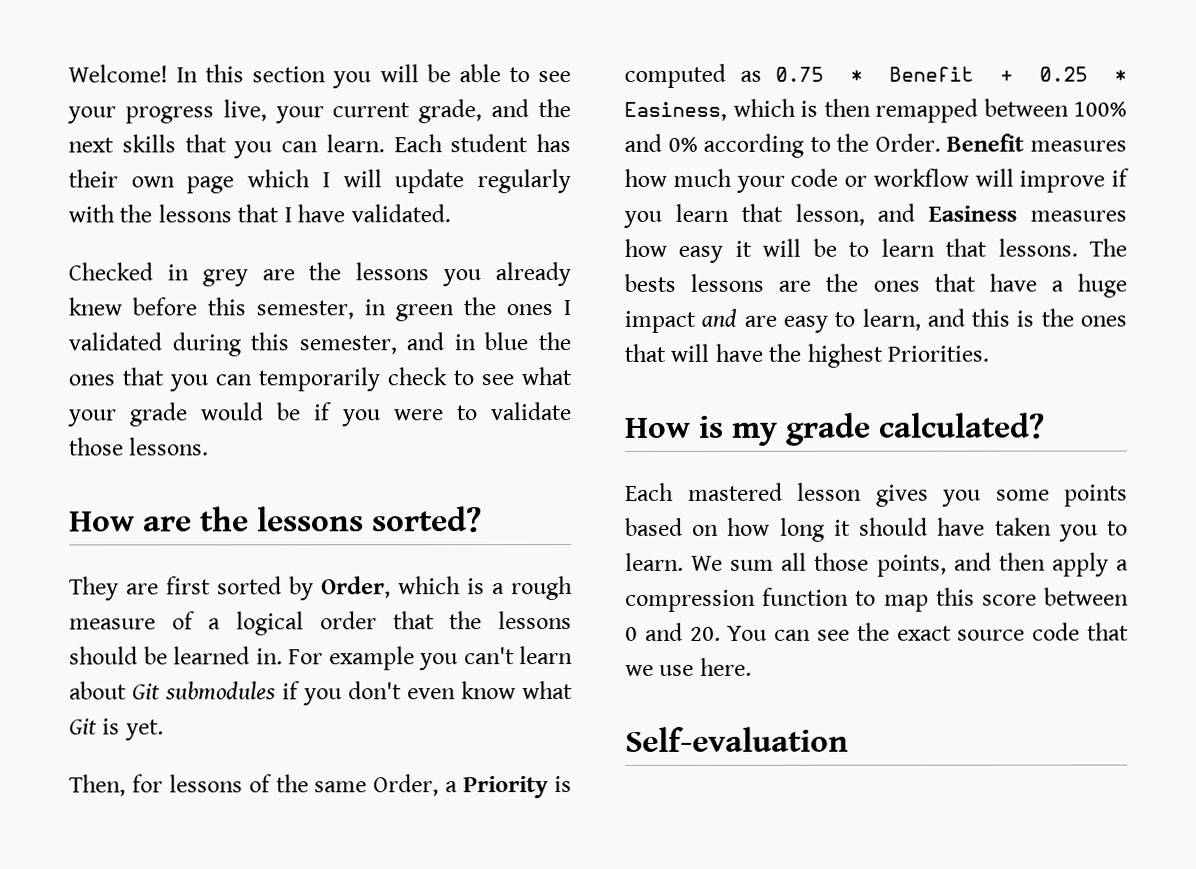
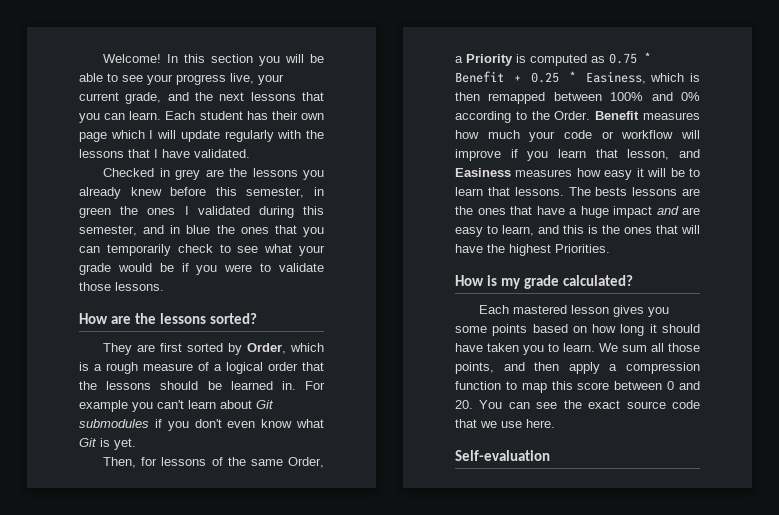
- In this section you will be able to see your progress live, your current grade, and the next skills that you can learn.
+ In this section you will be able to see your progress live, your current grade, and the next lessons that you can learn.

